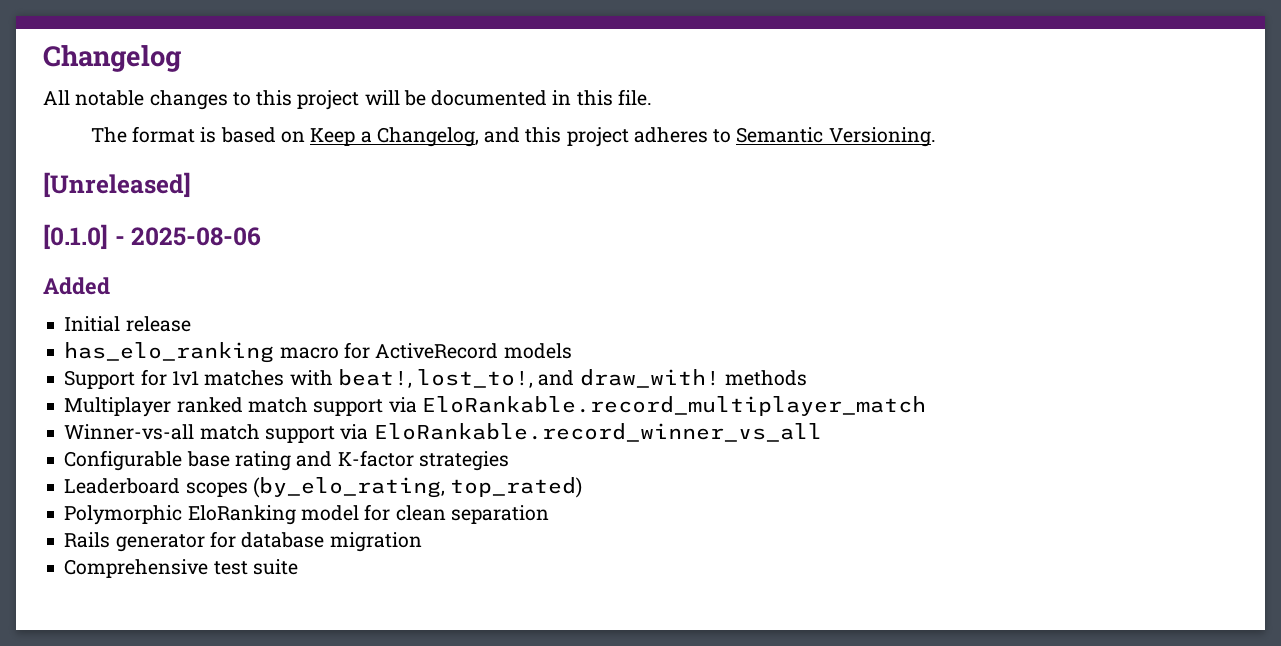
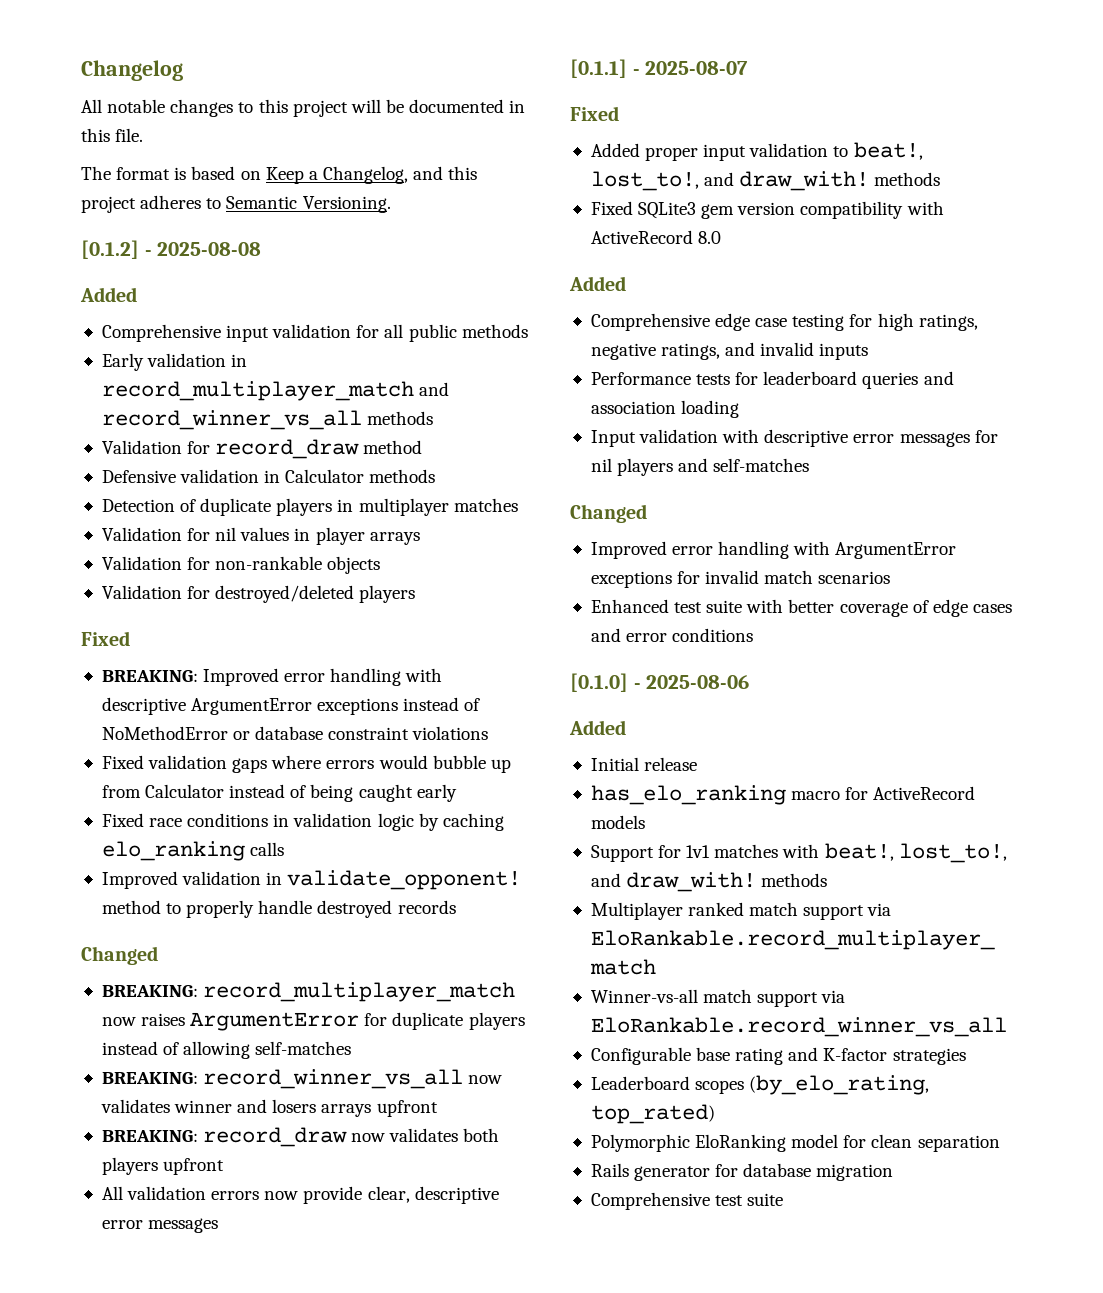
- [Unreleased]
+ [0.1.2] - 2025-08-08
+ Added
+ Comprehensive input validation for all public methods
+ Early validation in record_multiplayer_match and record_winner_vs_all methods
+ Validation for record_draw method
+ Defensive validation in Calculator methods
+ Detection of duplicate players in multiplayer matches
+ Validation for nil values in player arrays
+ Validation for non-rankable objects
+ Validation for destroyed/deleted players
+ Fixed
+ BREAKING: Improved error handling with descriptive ArgumentError exceptions instead of NoMethodError or database constraint violations
+ Fixed validation gaps where errors would bubble up from Calculator instead of being caught early
+ Fixed race conditions in validation logic by caching elo_ranking calls
+ Improved validation in validate_opponent! method to properly handle destroyed records
+ Changed
+ BREAKING: record_multiplayer_match now raises ArgumentError for duplicate players instead of allowing self-matches
+ BREAKING: record_winner_vs_all now validates winner and losers arrays upfront
+ BREAKING: record_draw now validates both players upfront
+ All validation errors now provide clear, descriptive error messages
+ [0.1.1] - 2025-08-07
+ Fixed
+ Added proper input validation to beat!, lost_to!, and draw_with! methods
+ Fixed SQLite3 gem version compatibility with ActiveRecord 8.0
+ Added
+ Comprehensive edge case testing for high ratings, negative ratings, and invalid inputs
+ Performance tests for leaderboard queries and association loading
+ Input validation with descriptive error messages for nil players and self-matches
+ Changed
+ Improved error handling with ArgumentError exceptions for invalid match scenarios
+ Enhanced test suite with better coverage of edge cases and error conditions

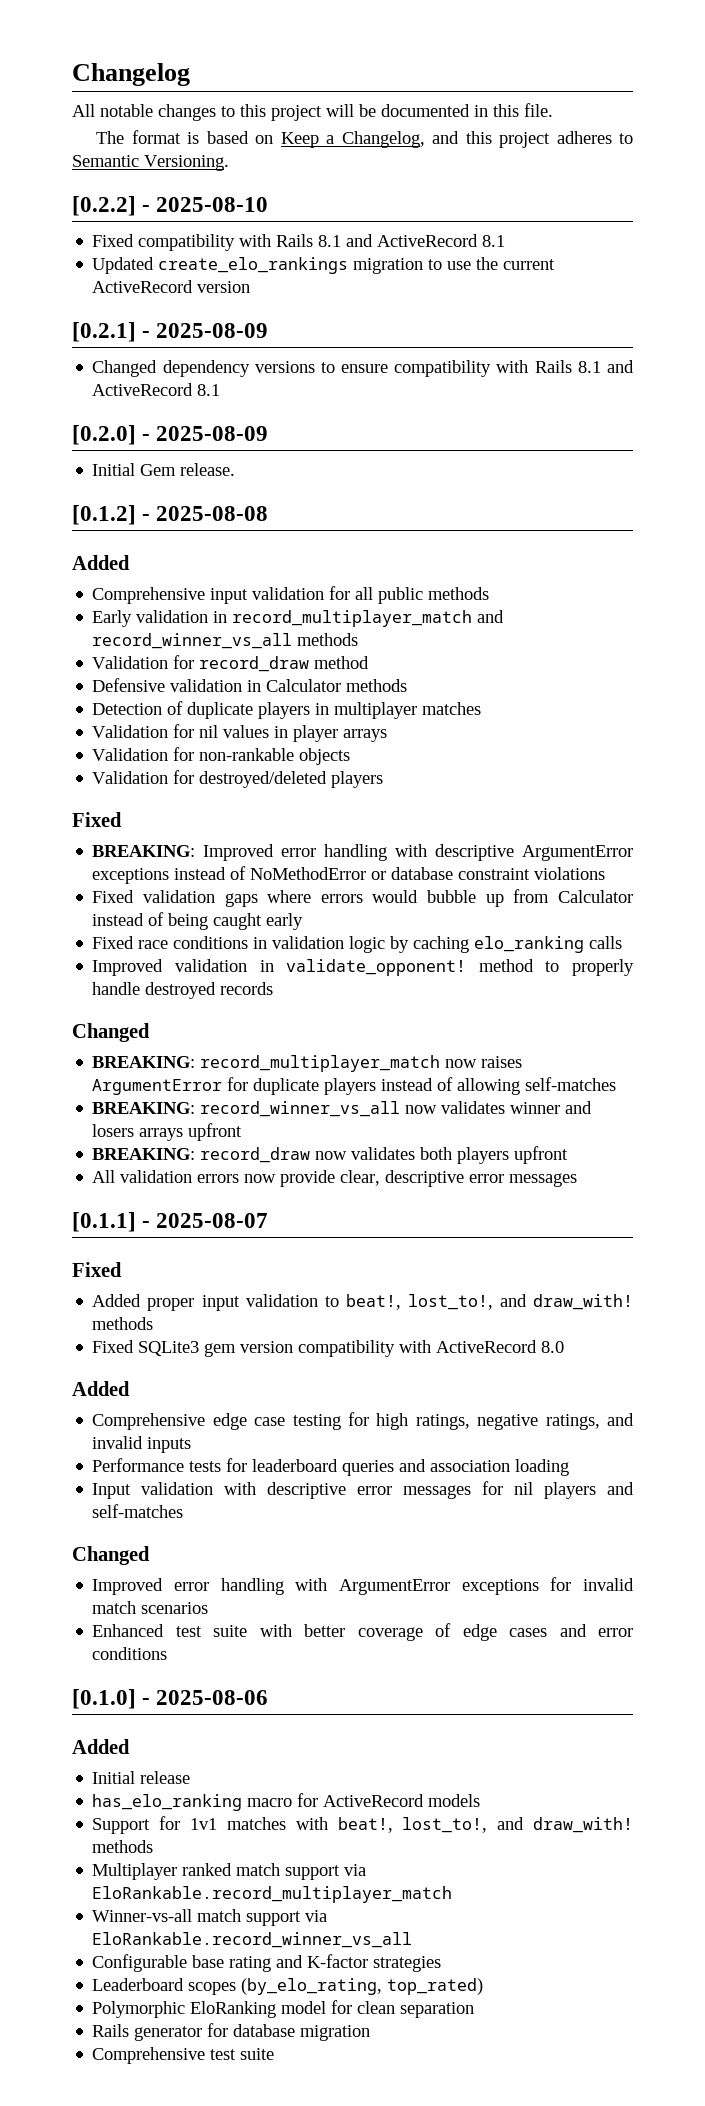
+ [0.2.2] - 2025-08-10
+ Fixed compatibility with Rails 8.1 and ActiveRecord 8.1
+ Updated create_elo_rankings migration to use the current ActiveRecord version
+ [0.2.1] - 2025-08-09
+ Changed dependency versions to ensure compatibility with Rails 8.1 and ActiveRecord 8.1
+ [0.2.0] - 2025-08-09
+ Initial Gem release.

